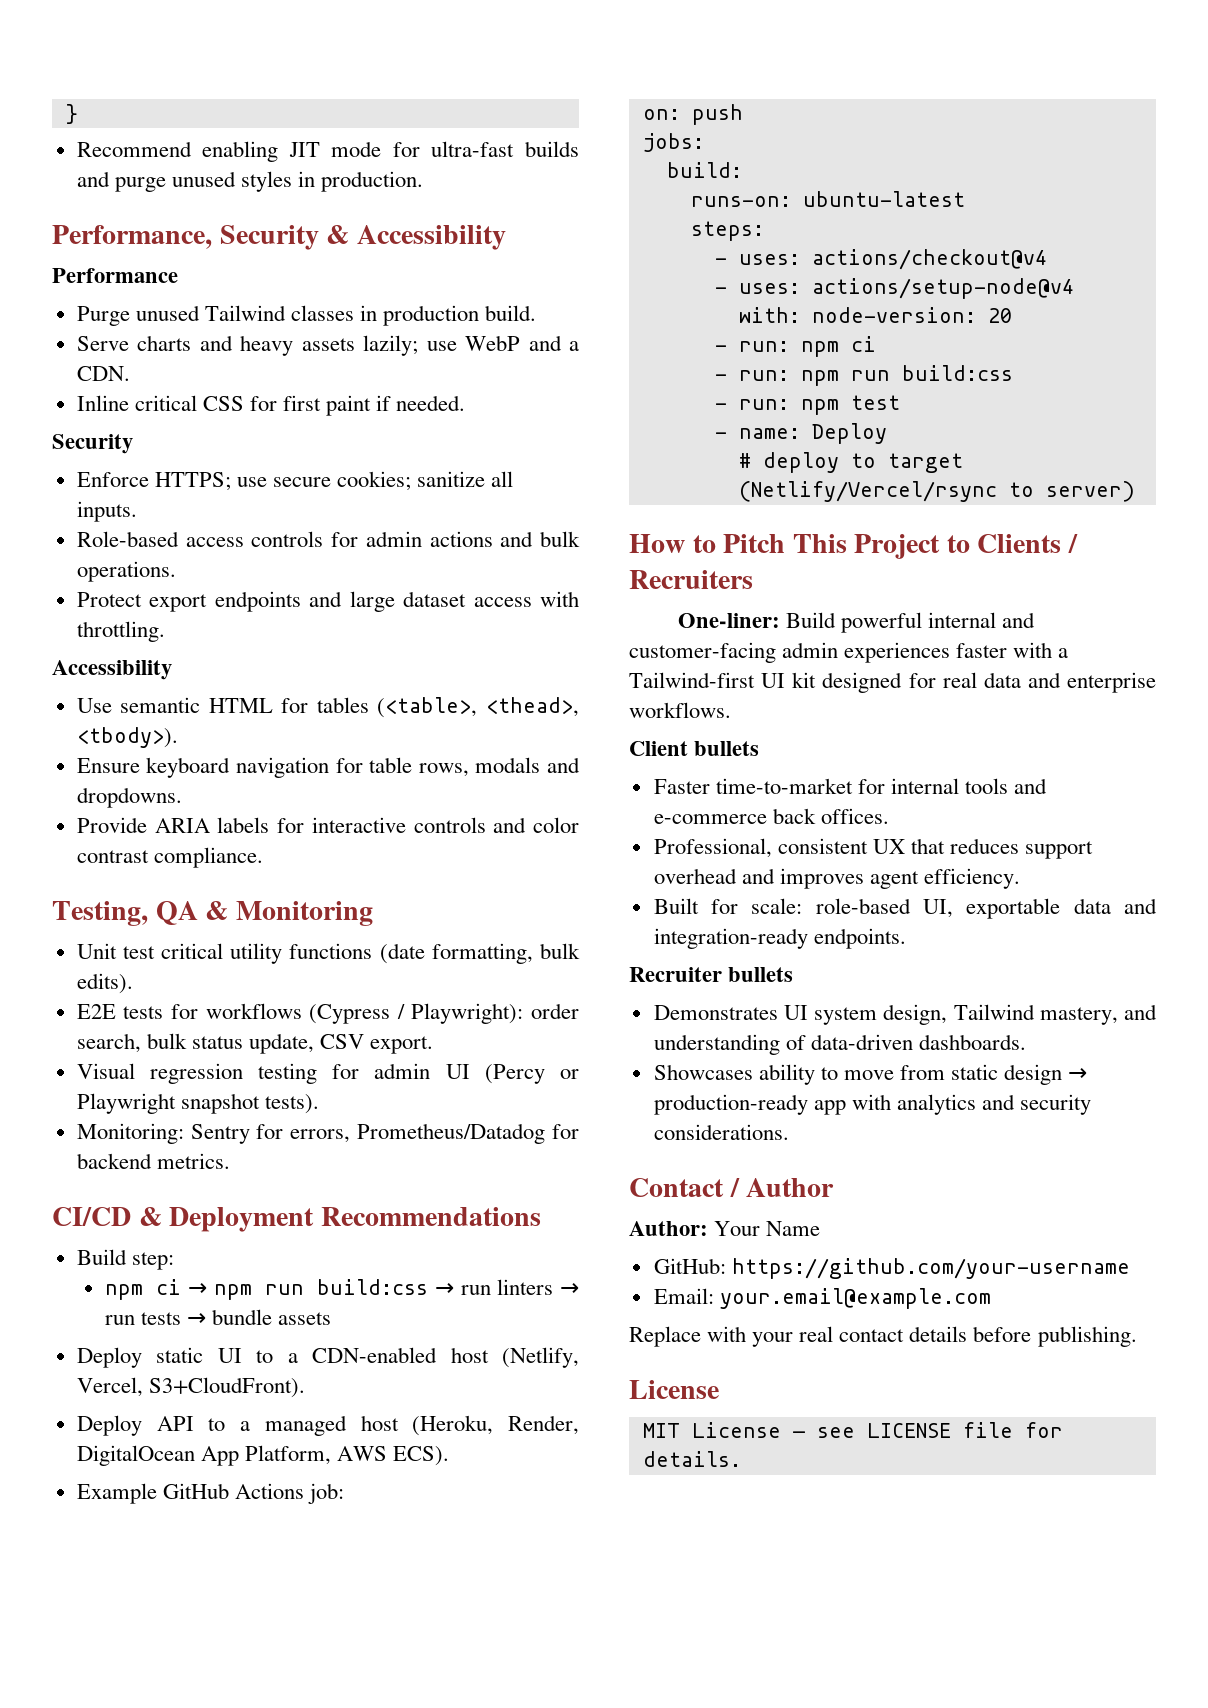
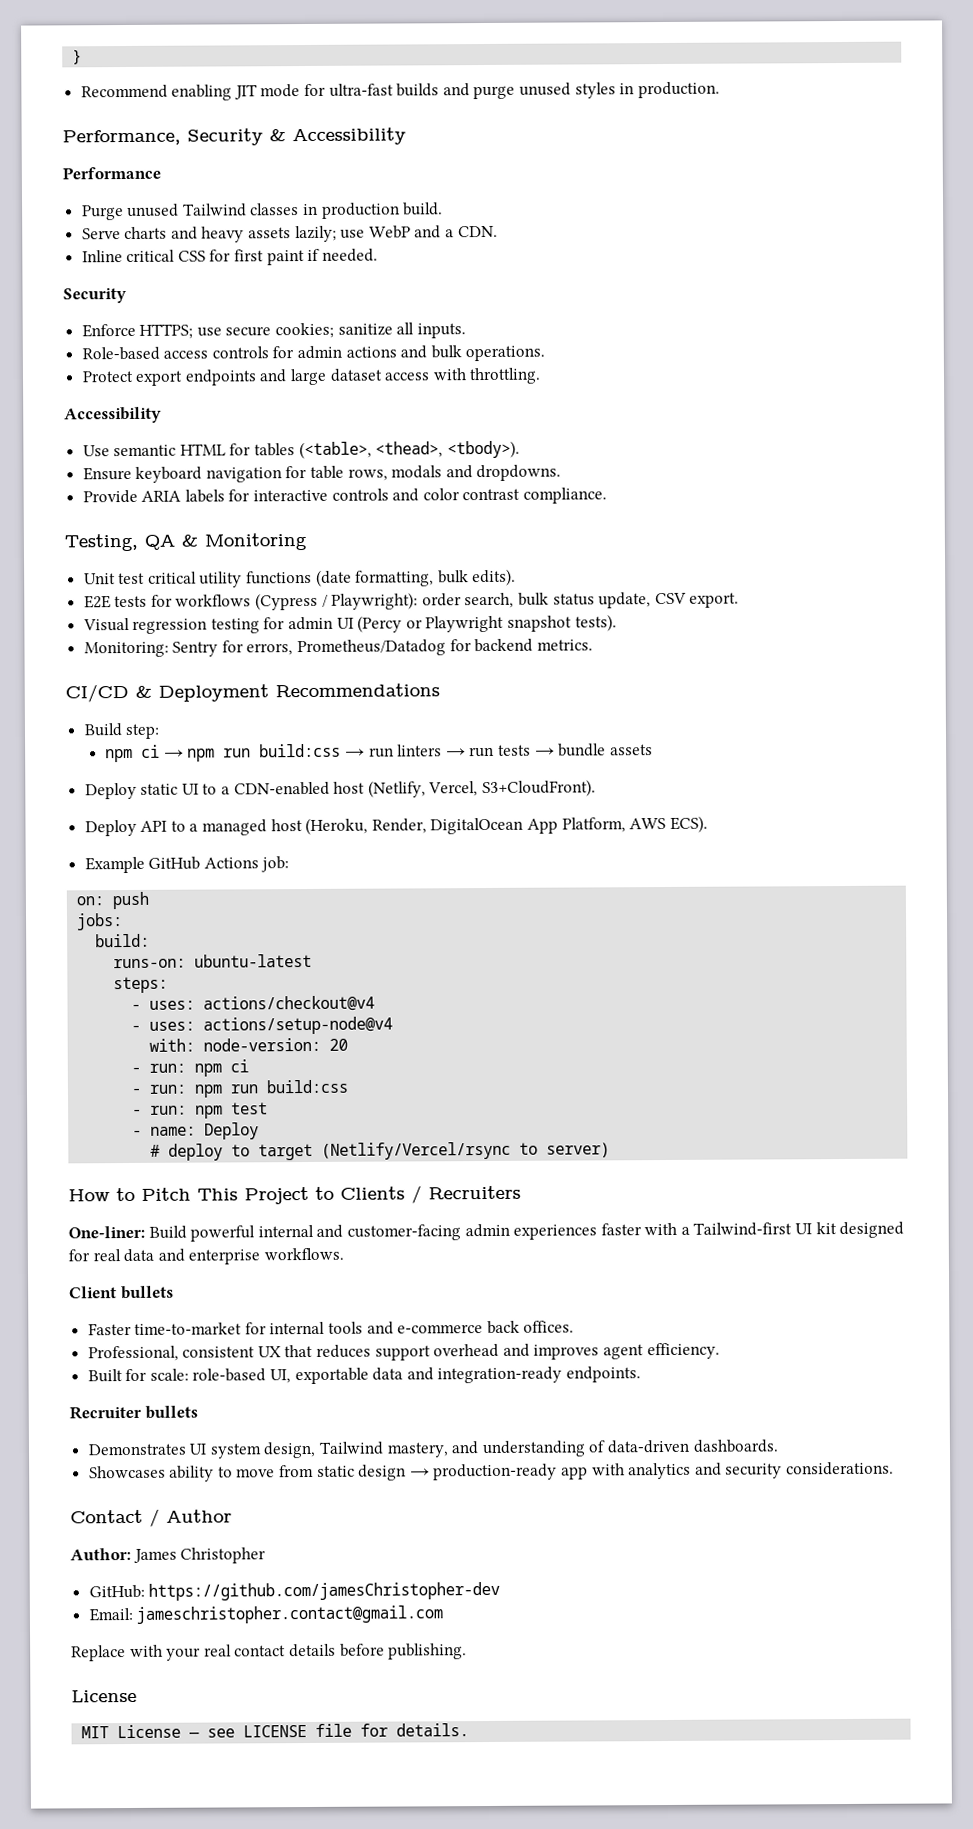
- Author: Your Name
+ Author: James Christopher
- GitHub: https://github.com/your-username
+ GitHub: https://github.com/jamesChristopher-dev
- Email: your.email@example.com
+ Email: jameschristopher.contact@gmail.com

